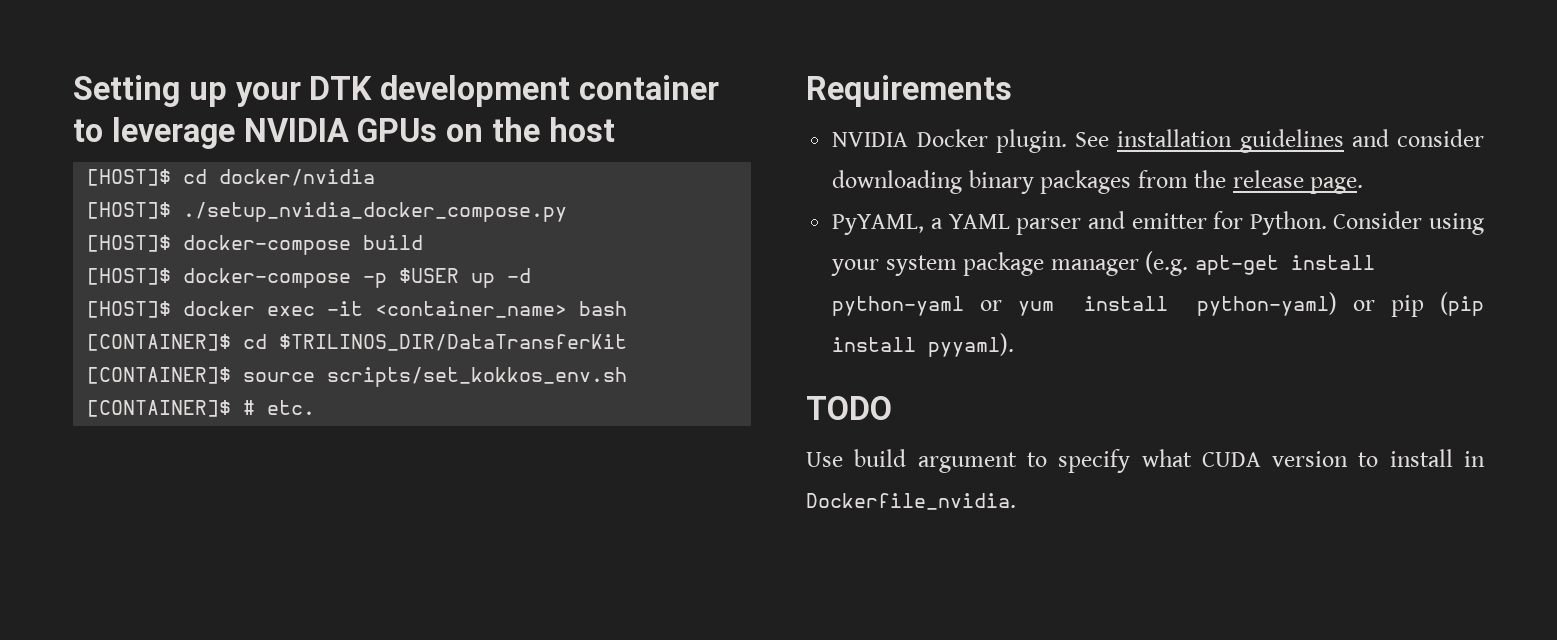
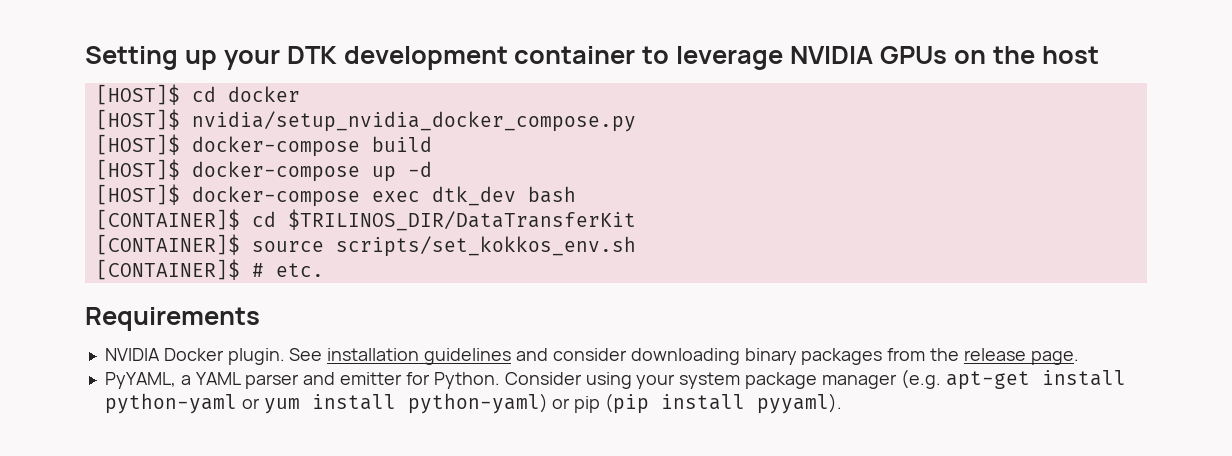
- [HOST]$ cd docker/nvidia
- [HOST]$ ./setup_nvidia_docker_compose.py
+ [HOST]$ cd docker
+ [HOST]$ nvidia/setup_nvidia_docker_compose.py
- [HOST]$ docker-compose -p $USER up -d
+ [HOST]$ docker-compose up -d
- [HOST]$ docker exec -it <container_name> bash
+ [HOST]$ docker-compose exec dtk_dev bash
- TODO
- Use build argument to specify what CUDA version to install in Dockerfile_nvidia.

